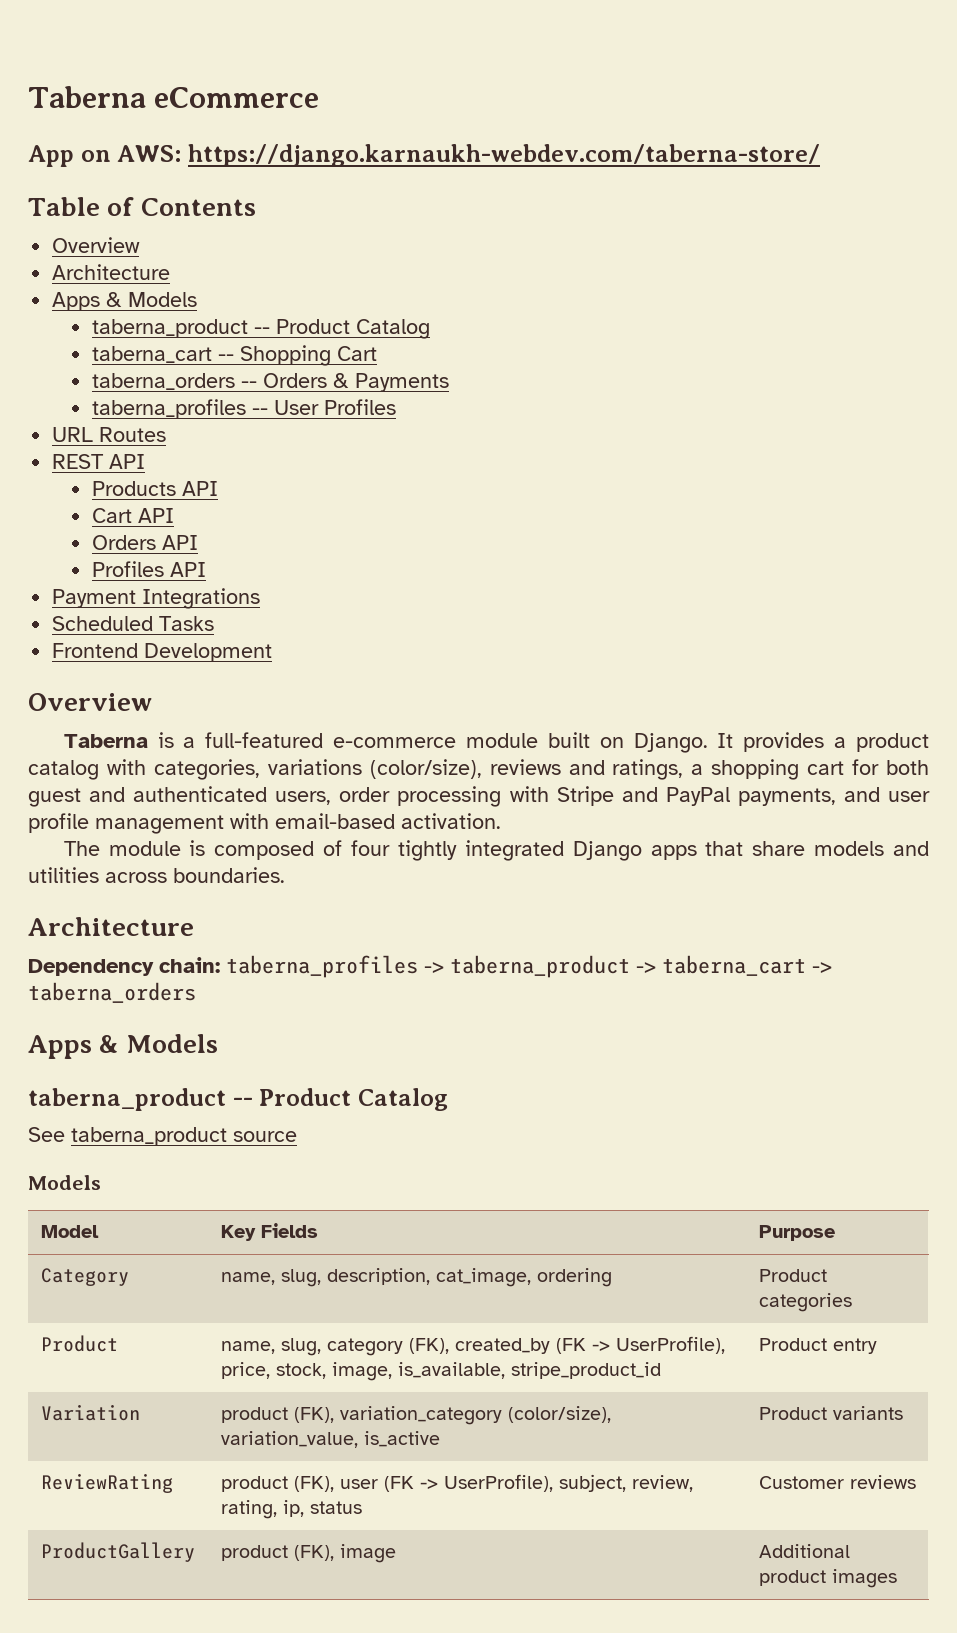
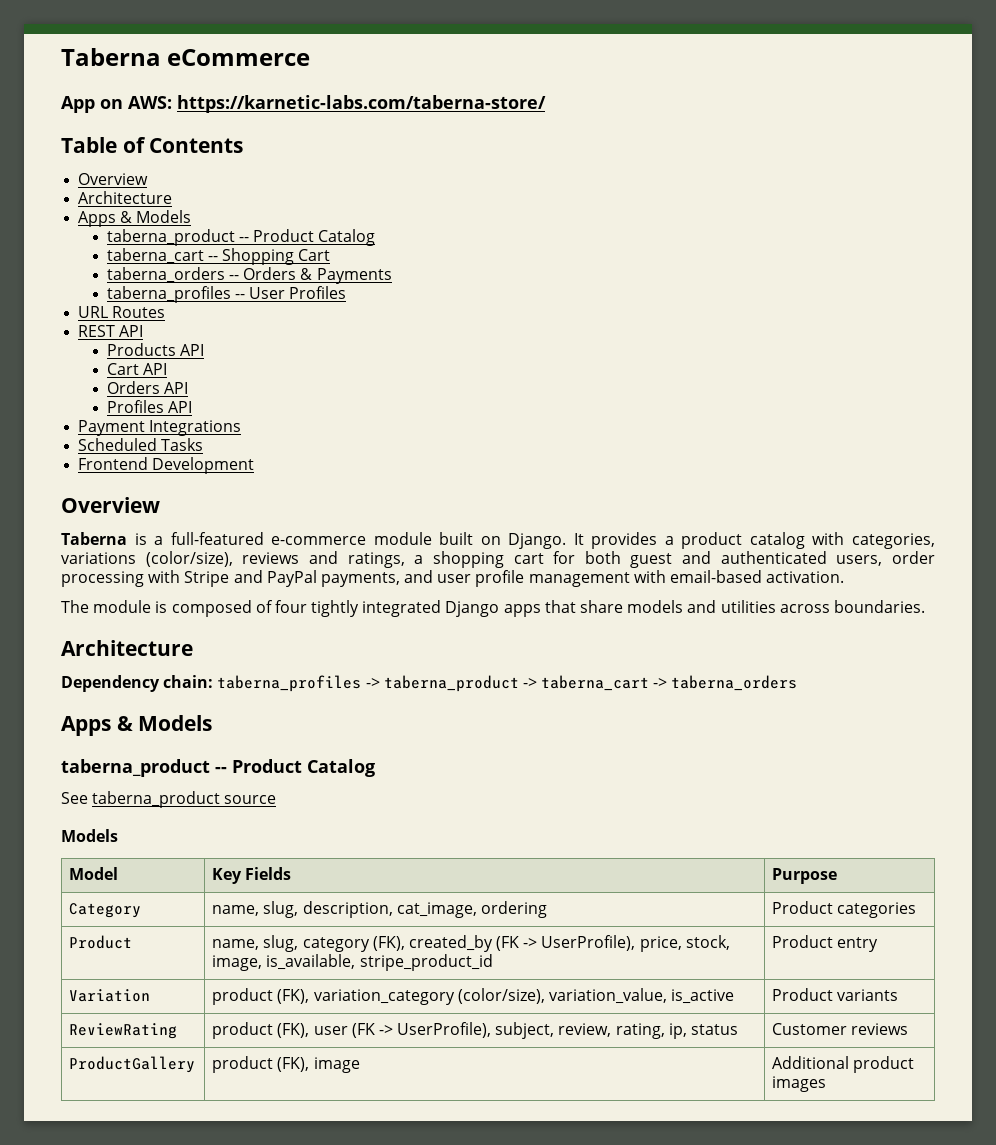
- App on AWS: https://django.karnaukh-webdev.com/taberna-store/
+ App on AWS: https://karnetic-labs.com/taberna-store/

